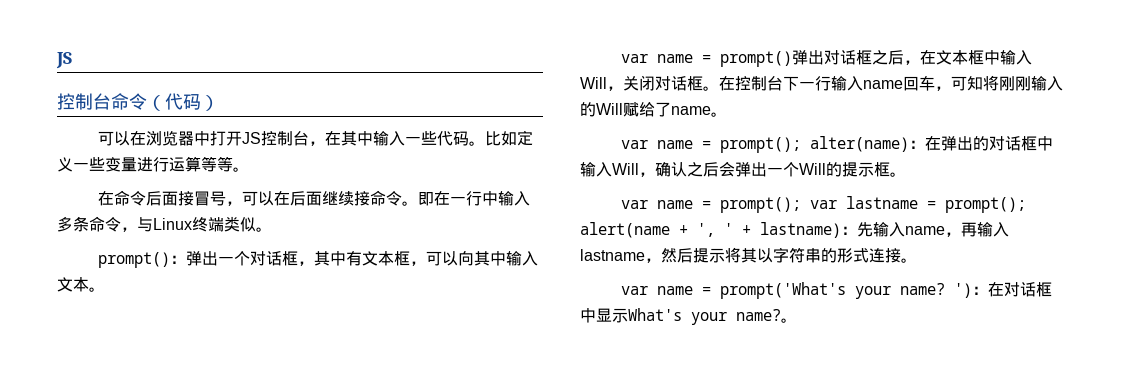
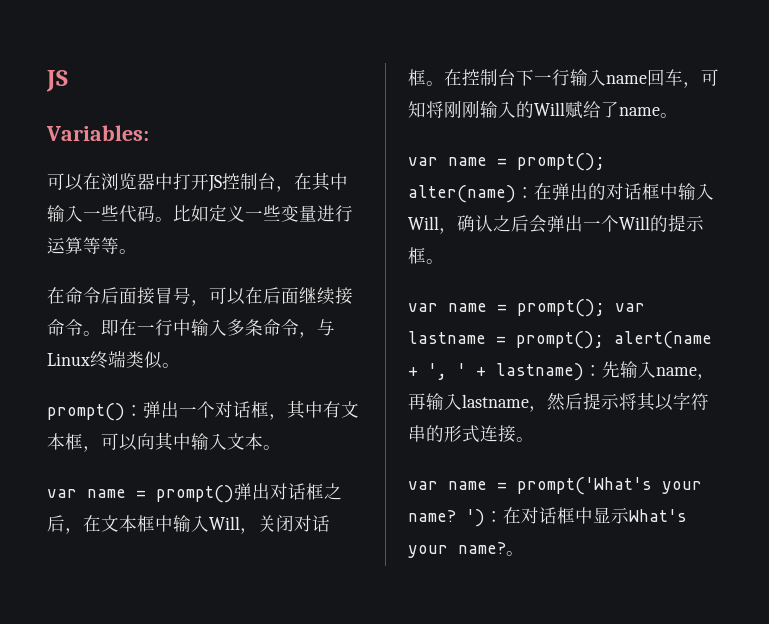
- 控制台命令（代码）
+ Variables:

